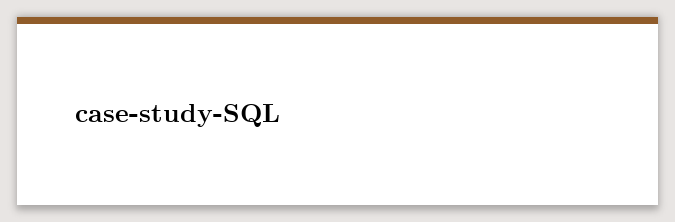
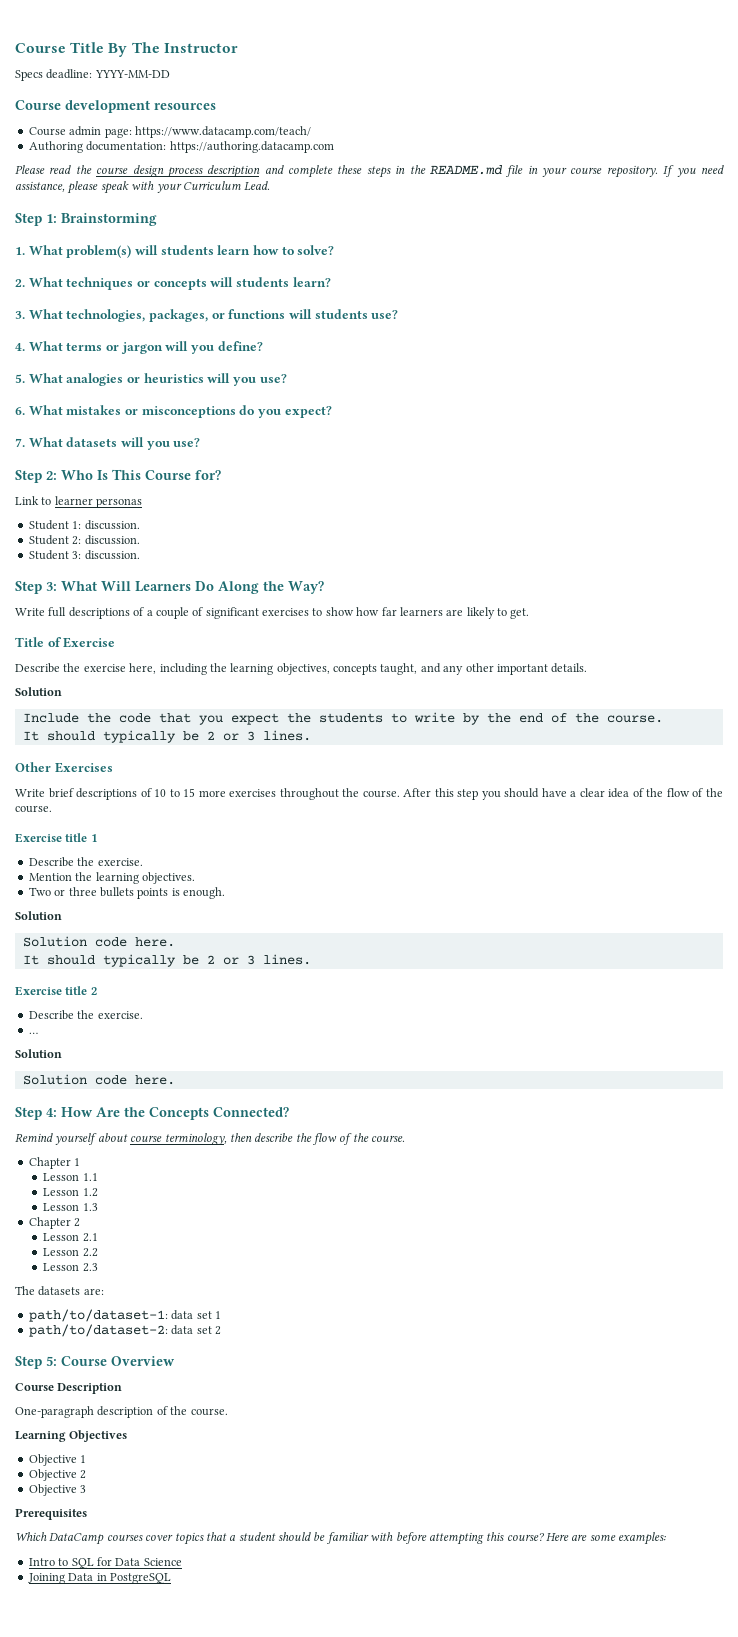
- case-study-SQL
+ Course Title By The Instructor
+ Specs deadline: YYYY-MM-DD
+ Course development resources
+ Course admin page: https://www.datacamp.com/teach/
+ Authoring documentation: https://authoring.datacamp.com
+ Please read the course design process description and complete these steps in the README.md file in your course repository. If you need assistance, please speak with your Curriculum Lead.
+ Step 1: Brainstorming
+ 1. What problem(s) will students learn how to solve?
+ 2. What techniques or concepts will students learn?
+ 3. What technologies, packages, or functions will students use?
+ 4. What terms or jargon will you define?
+ 5. What analogies or heuristics will you use?
+ 6. What mistakes or misconceptions do you expect?
+ 7. What datasets will you use?
+ Step 2: Who Is This Course for?
+ Link to learner personas
+ Student 1: discussion.
+ Student 2: discussion.
+ Student 3: discussion.
+ Step 3: What Will Learners Do Along the Way?
+ Write full descriptions of a couple of significant exercises to show how far learners are likely to get.
+ Title of Exercise
+ Describe the exercise here, including the learning objectives, concepts taught, and any other important details.
+ Solution
+ Include the code that you expect the students to write by the end of the course.
+ It should typically be 2 or 3 lines.
+ Other Exercises
+ Write brief descriptions of 10 to 15 more exercises throughout the course. After this step you should have a clear idea of the flow of the course.
+ Exercise title 1
+ Describe the exercise.
+ Mention the learning objectives.
+ Two or three bullets points is enough.
+ Solution
+ Solution code here.
+ It should typically be 2 or 3 lines.
+ Exercise title 2
+ Describe the exercise.
+ …
+ Solution
+ Solution code here.
+ Step 4: How Are the Concepts Connected?
+ Remind yourself about course terminology, then describe the flow of the course.
+ Chapter 1
+ Lesson 1.1
+ Lesson 1.2
+ Lesson 1.3
+ Chapter 2
+ Lesson 2.1
+ Lesson 2.2
+ Lesson 2.3
+ The datasets are:
+ path/to/dataset-1: data set 1
+ path/to/dataset-2: data set 2
+ Step 5: Course Overview
+ Course Description
+ One-paragraph description of the course.
+ Learning Objectives
+ Objective 1
+ Objective 2
+ Objective 3
+ Prerequisites
+ Which DataCamp courses cover topics that a student should be familiar with before attempting this course? Here are some examples:
+ Intro to SQL for Data Science
+ Joining Data in PostgreSQL

